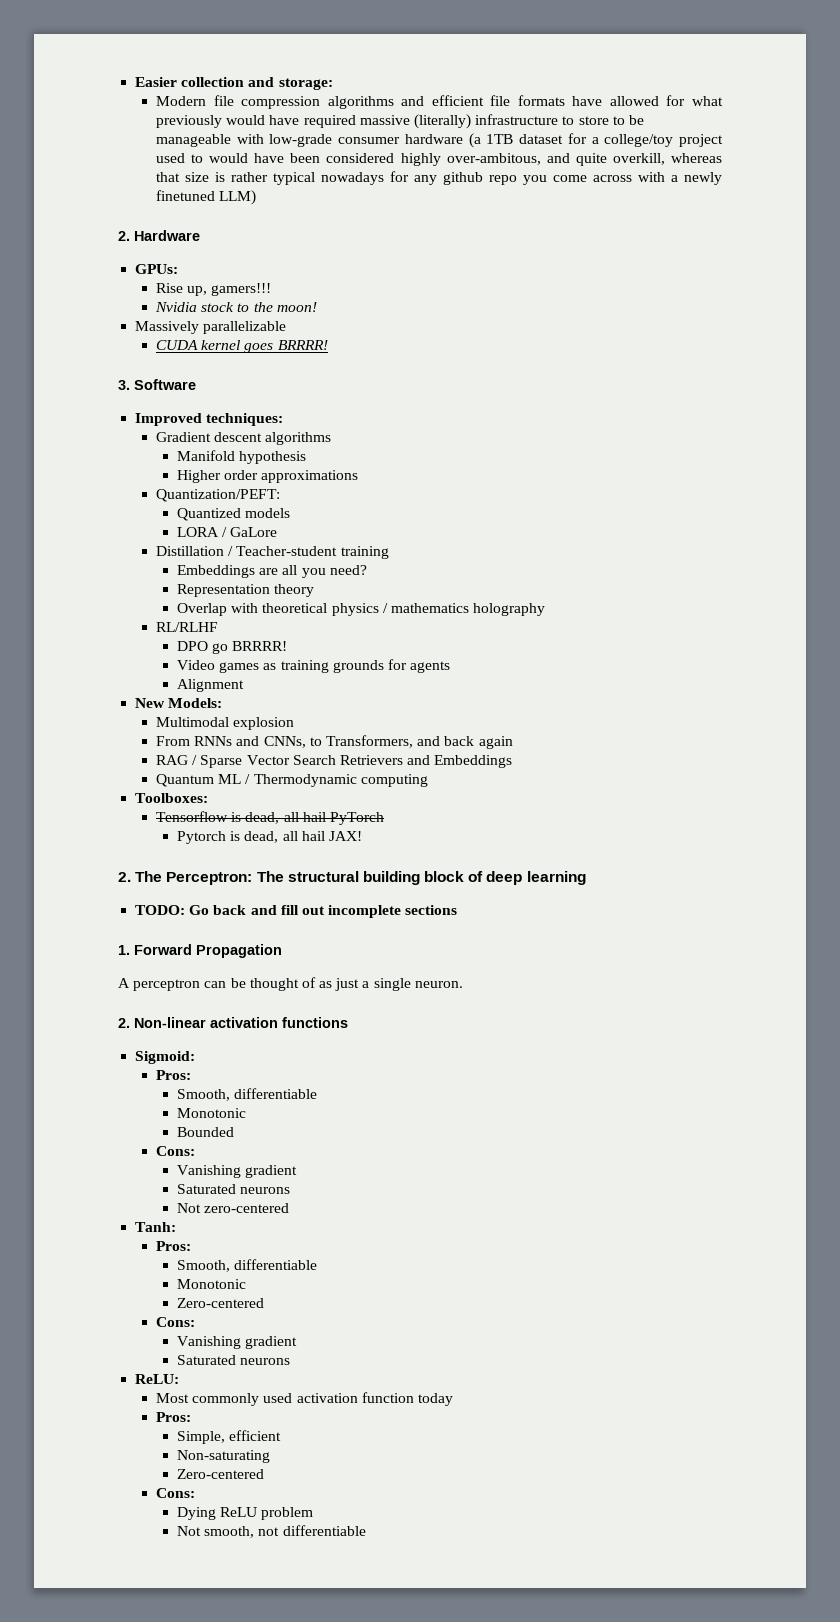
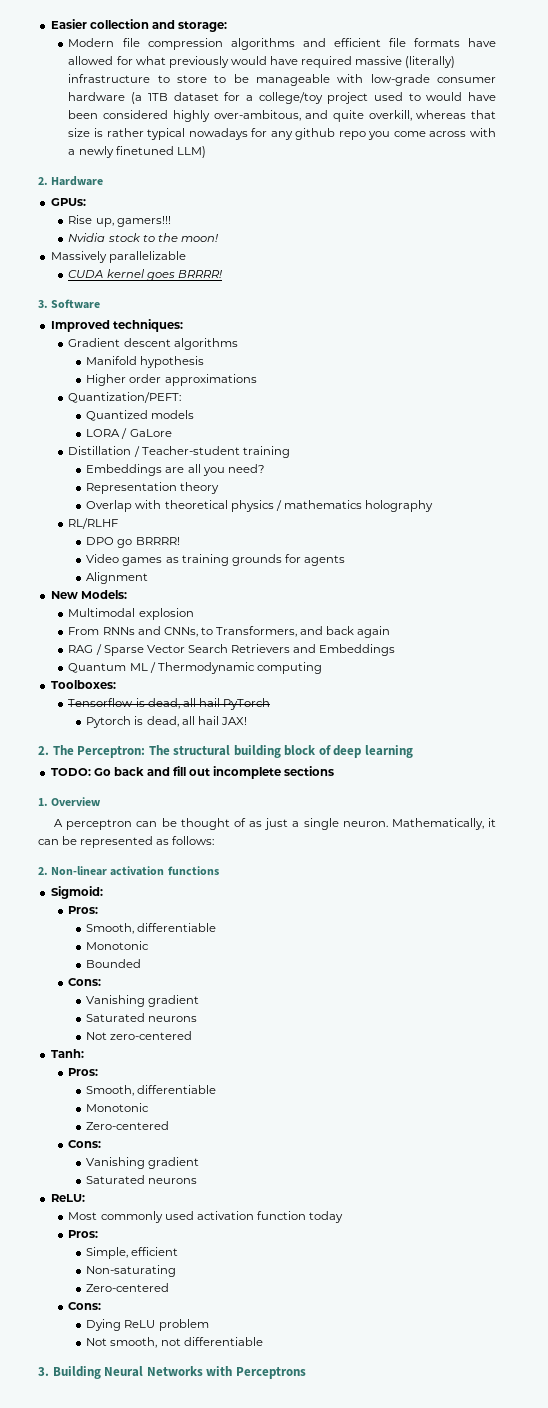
- 1. Forward Propagation
+ 1. Overview
+ Mathematically, it can be represented as follows:
+ 3. Building Neural Networks with Perceptrons

